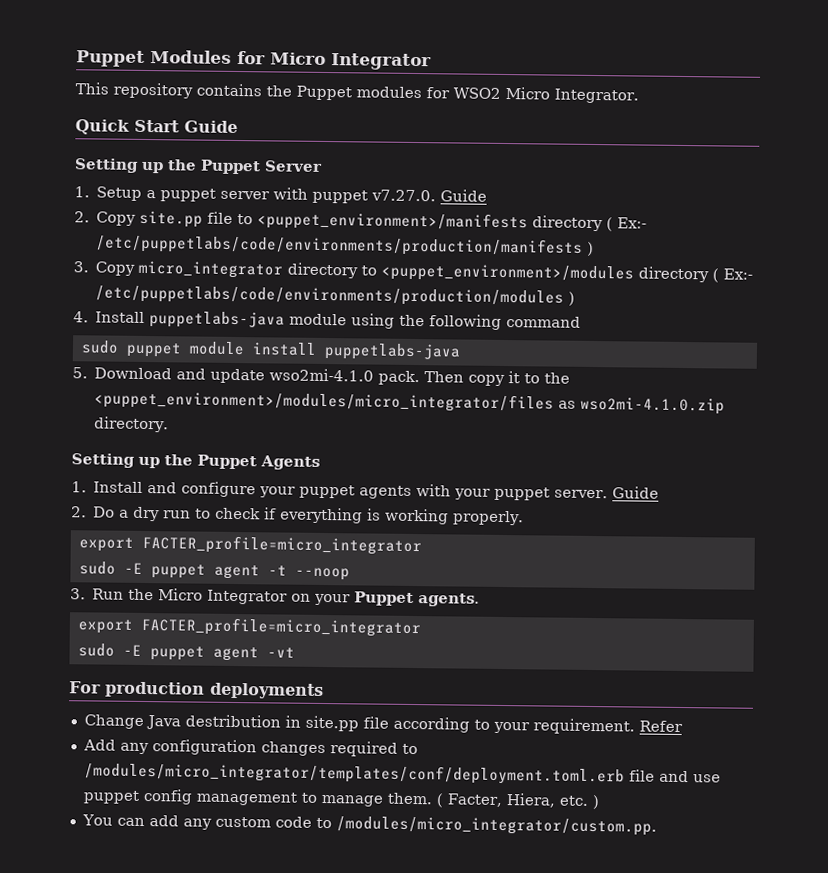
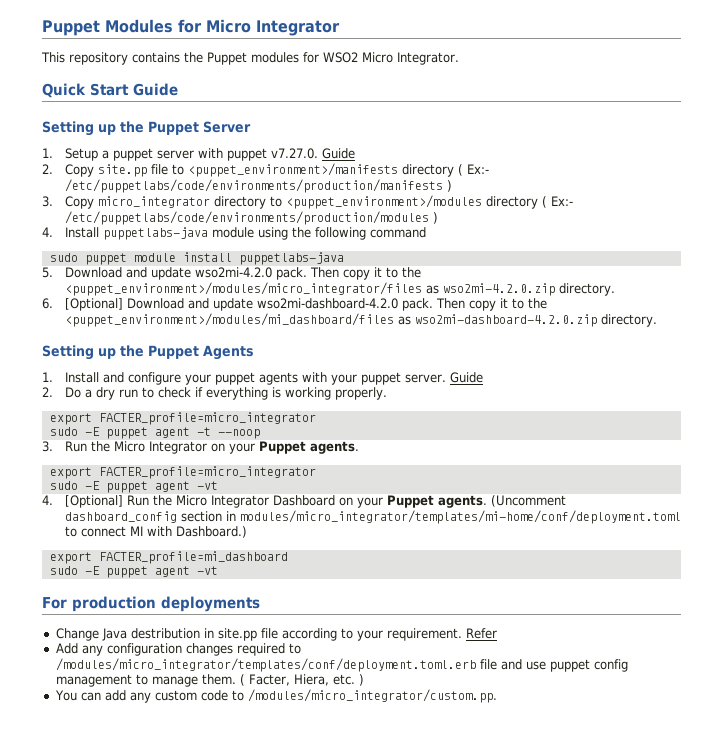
- 5. Download and update wso2mi-4.1.0 pack.
+ 5. Download and update wso2mi-4.2.0 pack.
- Then copy it to the <puppet_environment>/modules/micro_integrator/files as wso2mi-4.1.0.zip directory.
+ Then copy it to the <puppet_environment>/modules/micro_integrator/files as wso2mi-4.2.0.zip directory.
+ 6. [Optional] Download and update wso2mi-dashboard-4.2.0 pack. Then copy it to the <puppet_environment>/modules/mi_dashboard/files as wso2mi-dashboard-4.2.0.zip directory.
+ 4. [Optional] Run the Micro Integrator Dashboard on your Puppet agents. (Uncomment dashboard_config section in modules/micro_integrator/templates/mi-home/conf/deployment.toml to connect MI with Dashboard.)
+ export FACTER_profile=mi_dashboard
+ sudo -E puppet agent -vt

